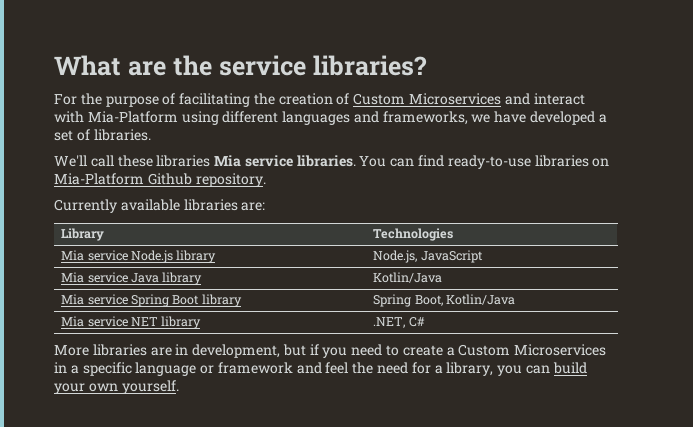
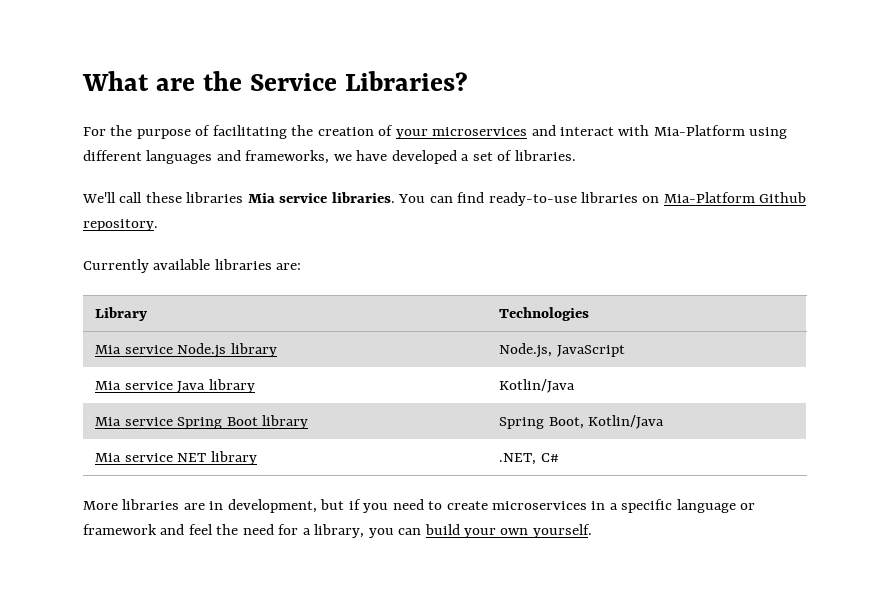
- What are the service libraries?
+ What are the Service Libraries?
- For the purpose of facilitating the creation of Custom Microservices and interact with Mia-Platform using different languages and frameworks, we have developed a set of libraries.
+ For the purpose of facilitating the creation of your microservices and interact with Mia-Platform using different languages and frameworks, we have developed a set of libraries.
- More libraries are in development, but if you need to create a Custom Microservices in a specific language or framework and feel the need for a library, you can build your own yourself.
+ More libraries are in development, but if you need to create microservices in a specific language or framework and feel the need for a library, you can build your own yourself.

